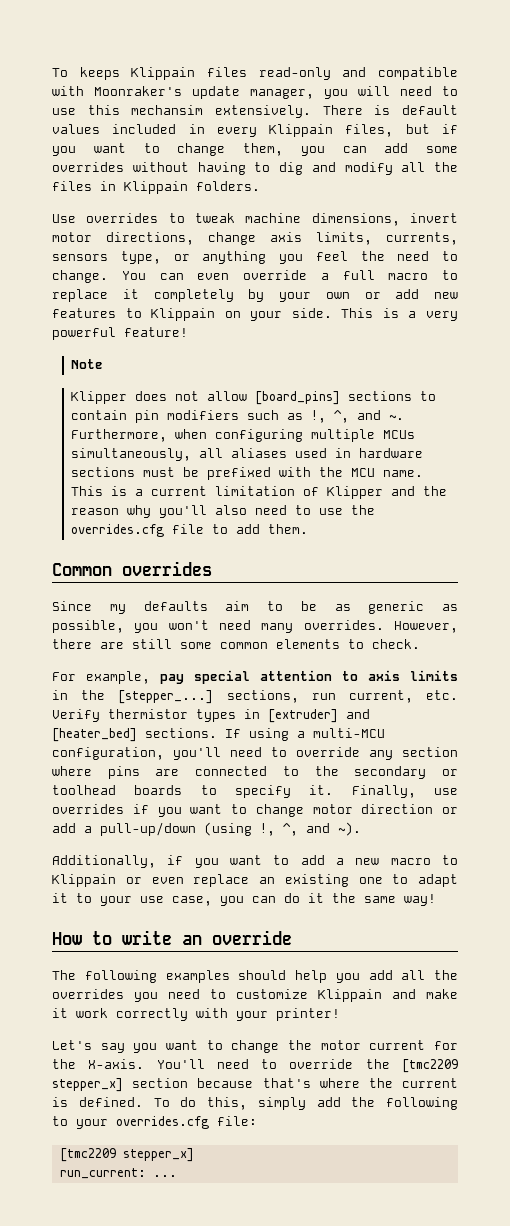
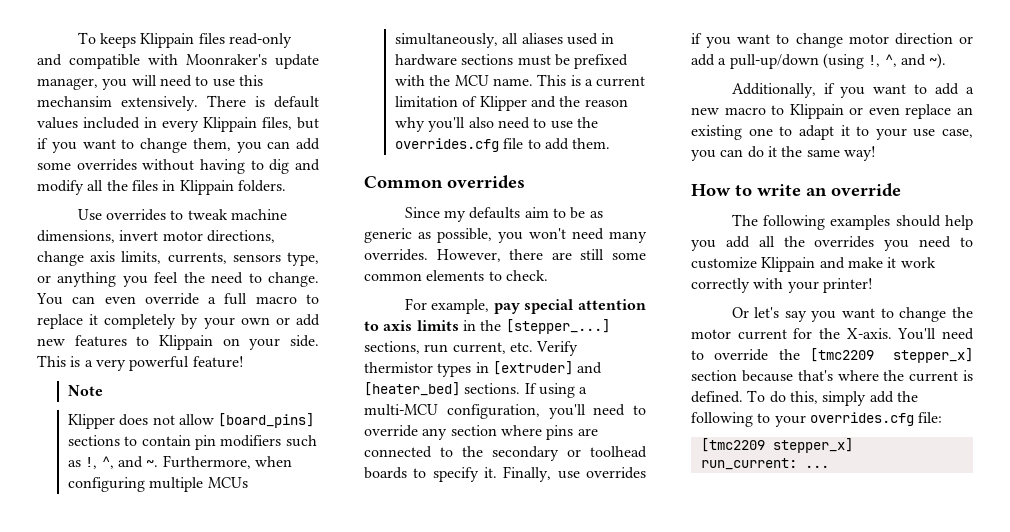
- Let's say you want to change the motor current for the X-axis.
+ Or let's say you want to change the motor current for the X-axis.

